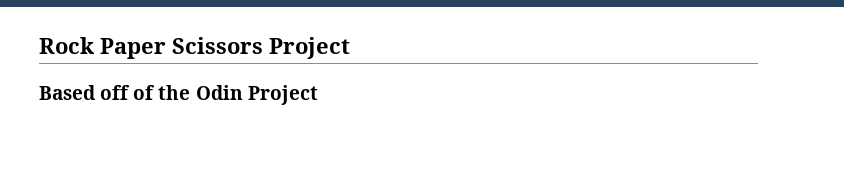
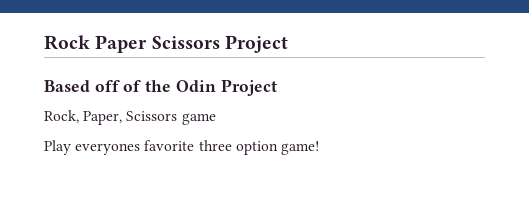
+ Rock, Paper, Scissors game
+ Play everyones favorite three option game!

